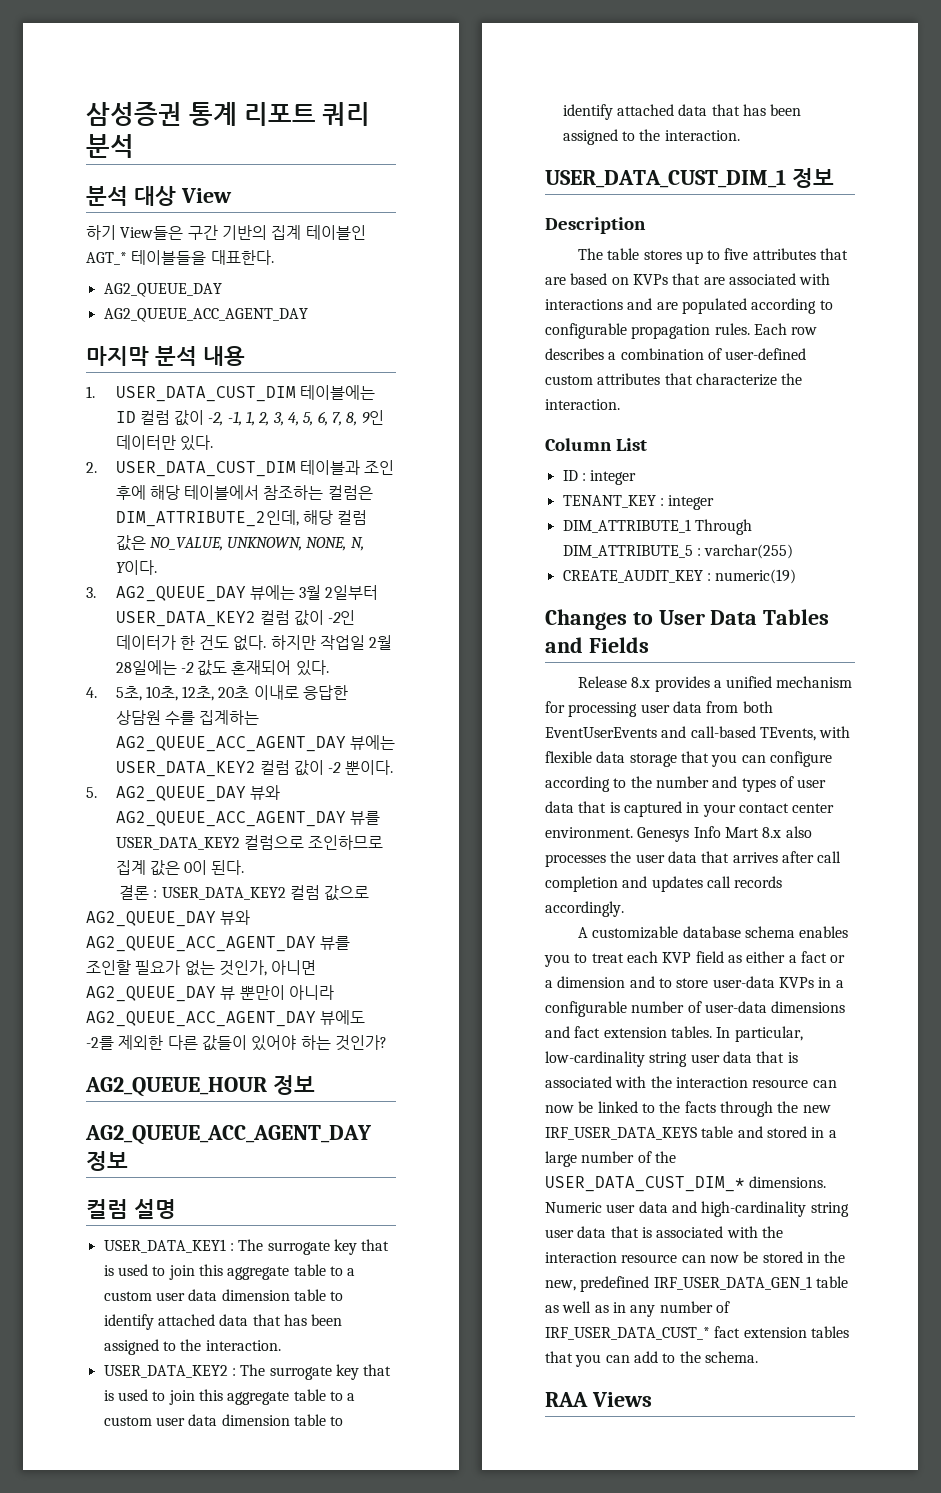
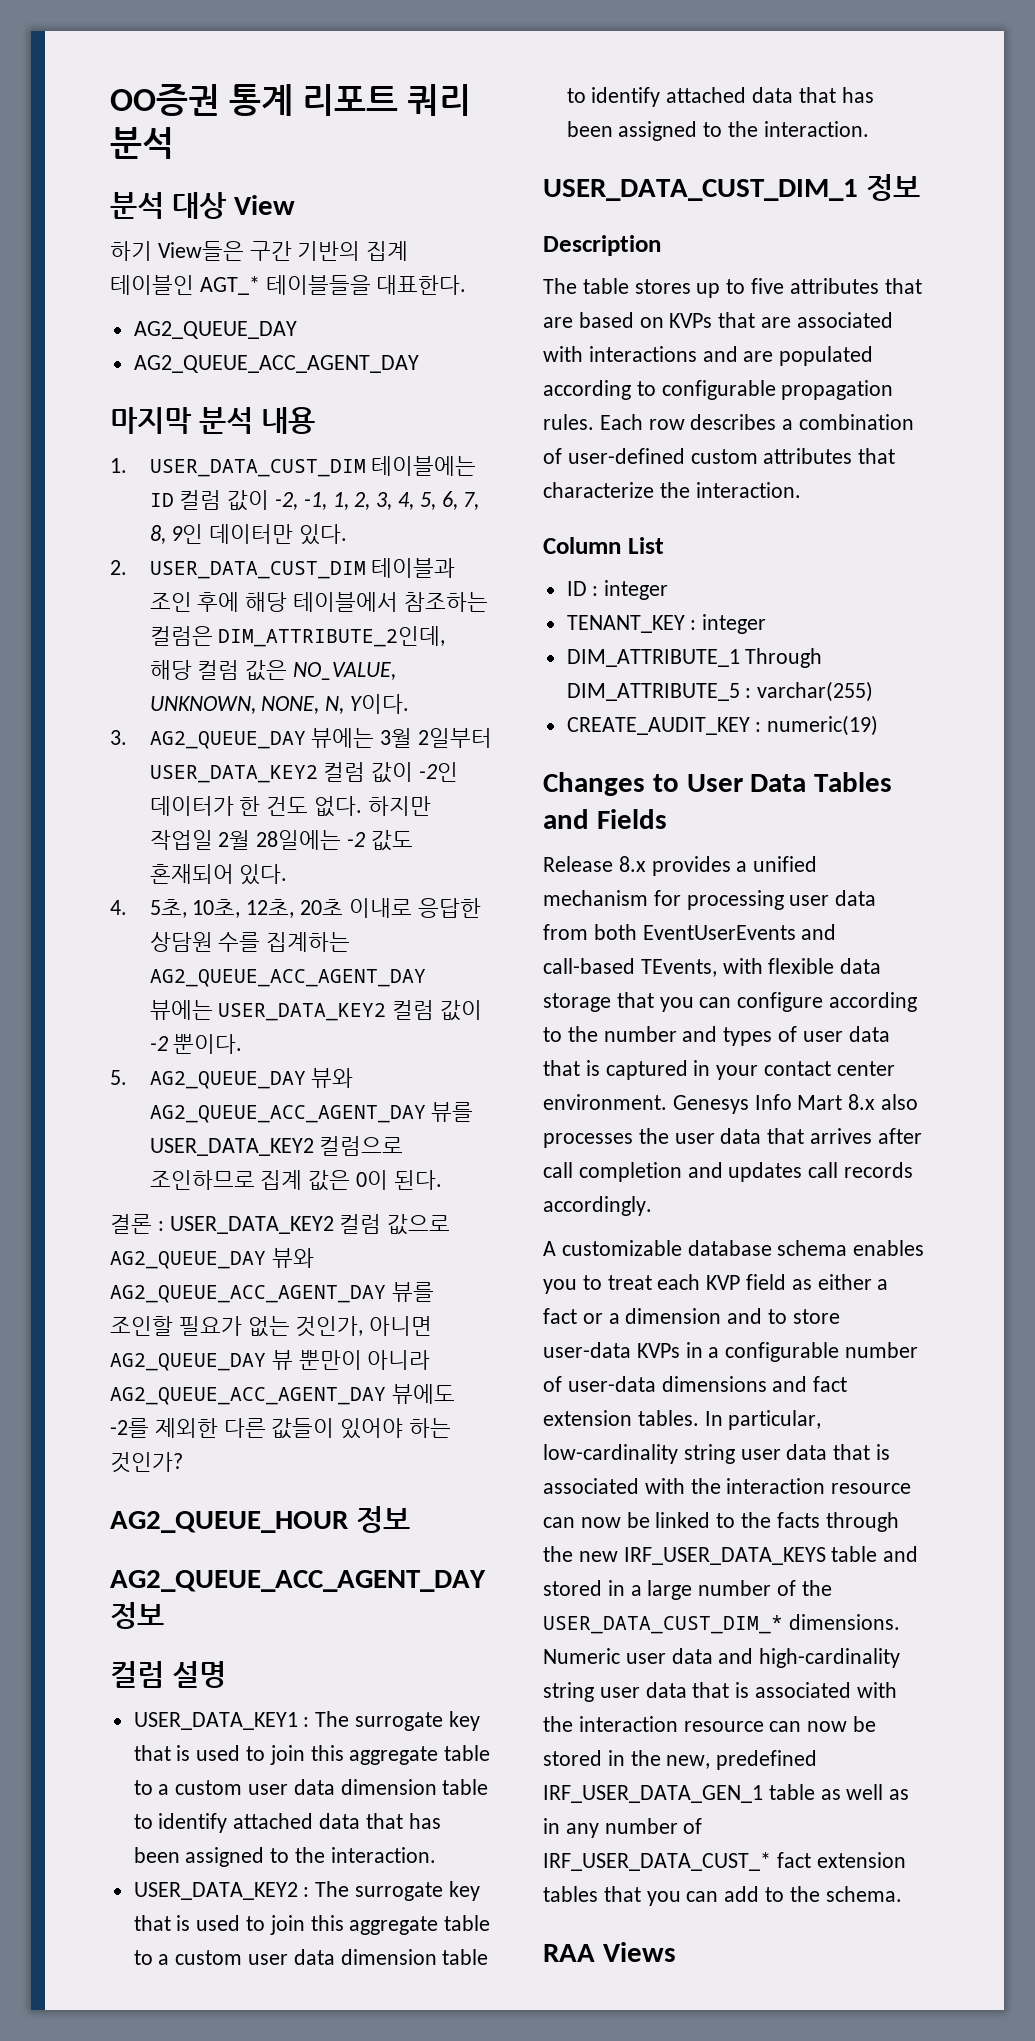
- 삼성증권 통계 리포트 쿼리 분석
+ OO증권 통계 리포트 쿼리 분석

